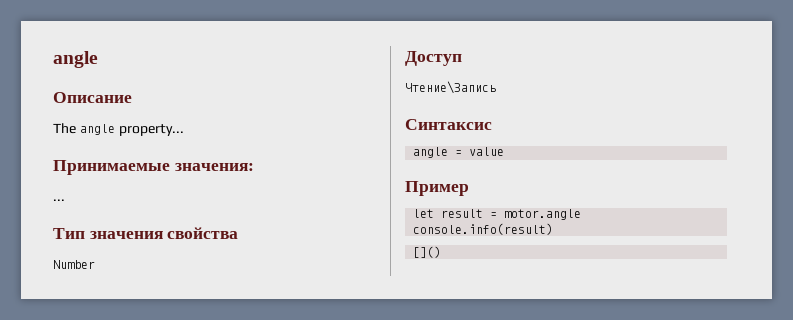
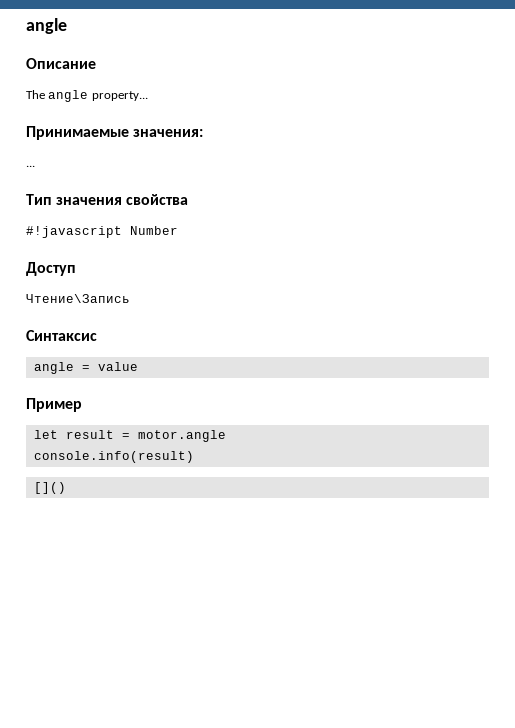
- Number
+ #!javascript Number

